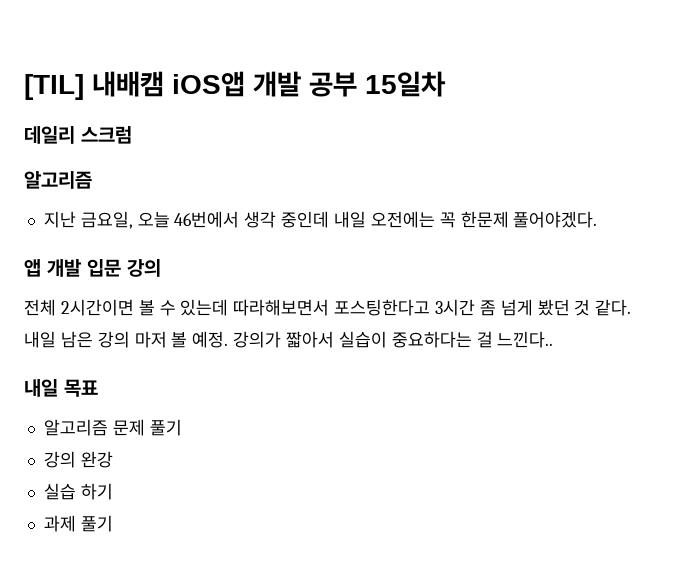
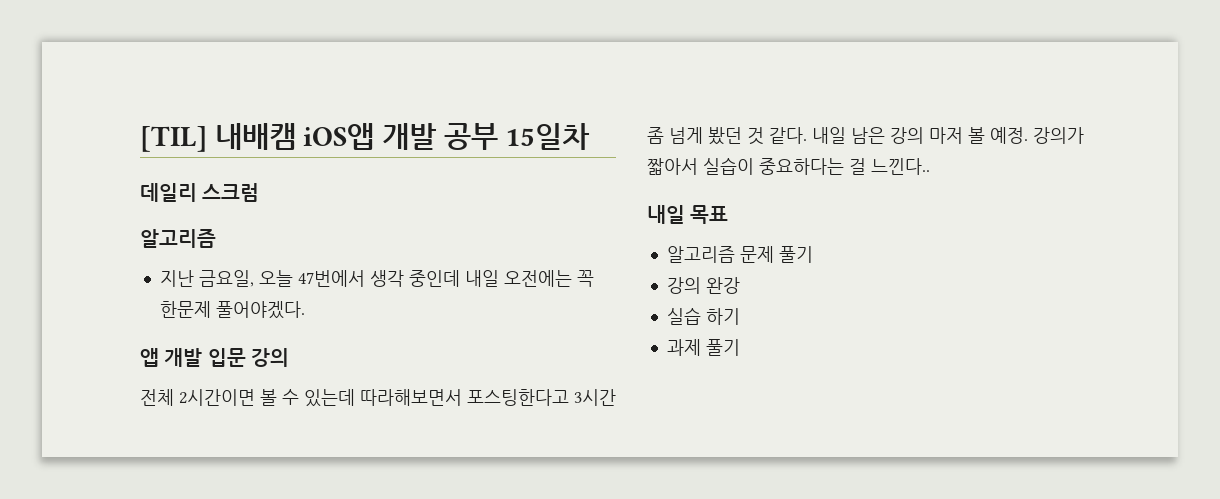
- 지난 금요일, 오늘 46번에서 생각 중인데 내일 오전에는 꼭 한문제 풀어야겠다.
+ 지난 금요일, 오늘 47번에서 생각 중인데 내일 오전에는 꼭 한문제 풀어야겠다.

